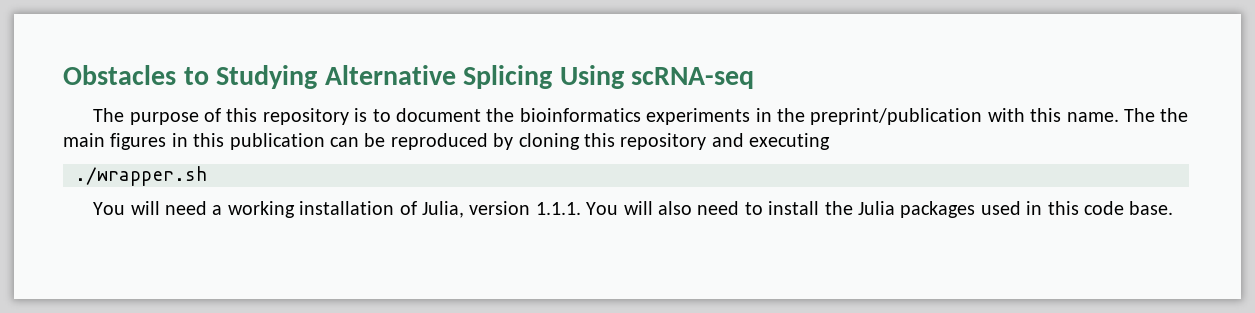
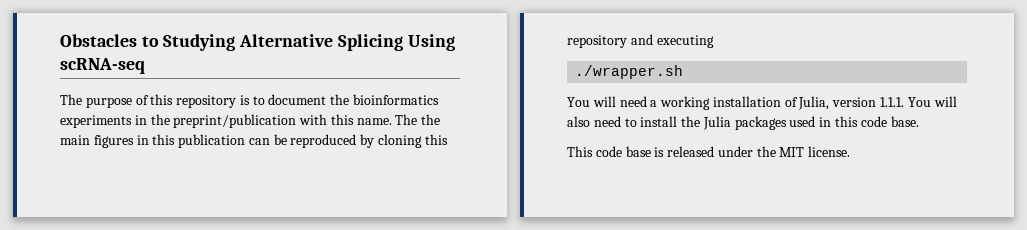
+ This code base is released under the MIT license.

